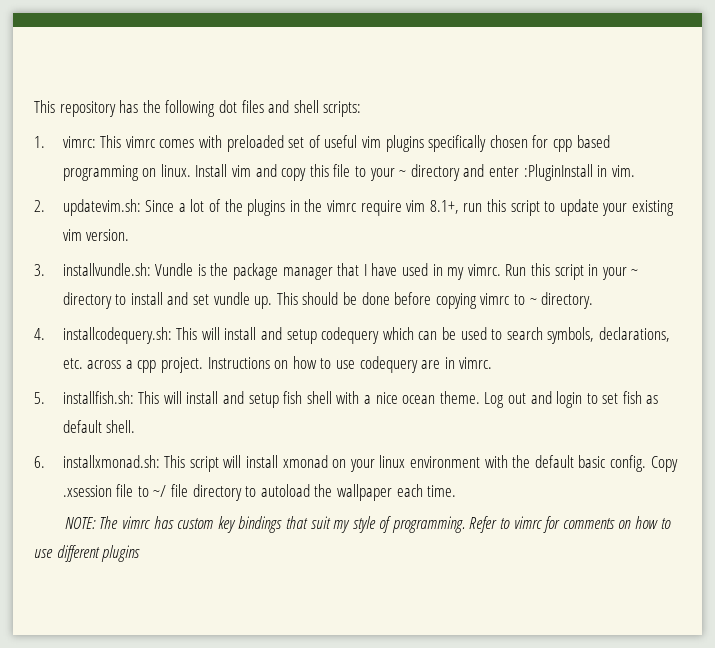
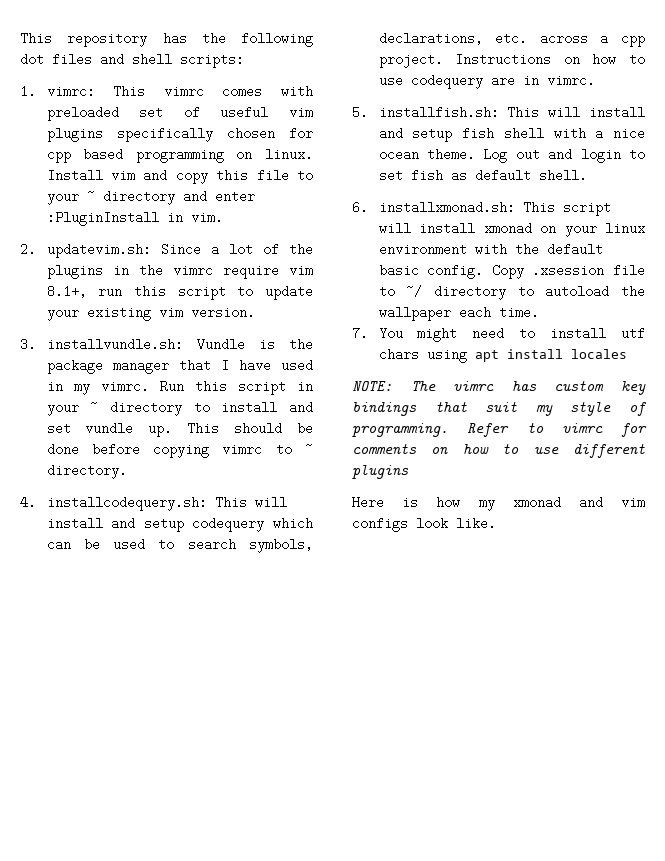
- Copy .xsession file to ~/ file directory to autoload the wallpaper each time.
+ Copy .xsession file to ~/ directory to autoload the wallpaper each time.
+ 7. You might need to install utf chars using apt install locales
+ Here is how my xmonad and vim configs look like.

